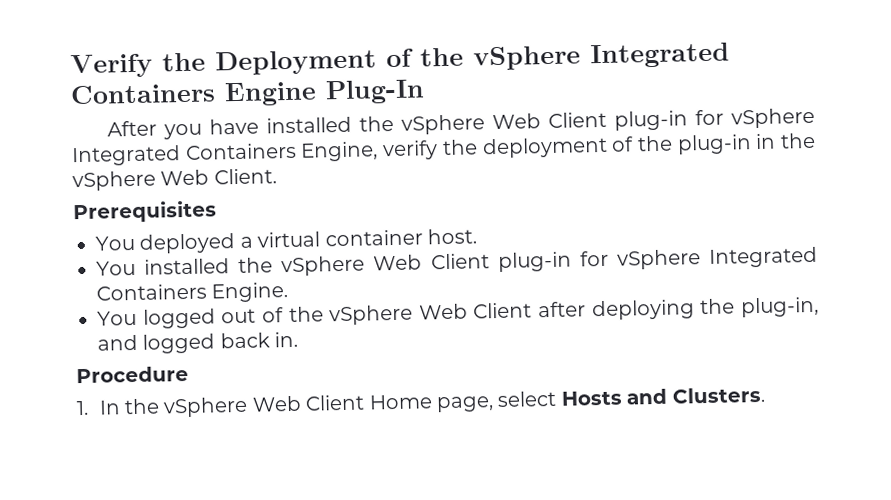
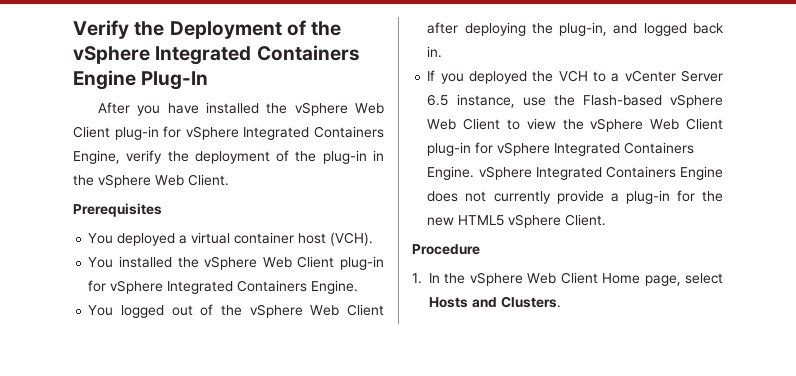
- You deployed a virtual container host.
+ You deployed a virtual container host (VCH).
+ If you deployed the VCH to a vCenter Server 6.5 instance, use the Flash-based vSphere Web Client to view the vSphere Web Client plug-in for vSphere Integrated Containers Engine. vSphere Integrated Containers Engine does not currently provide a plug-in for the new HTML5 vSphere Client.

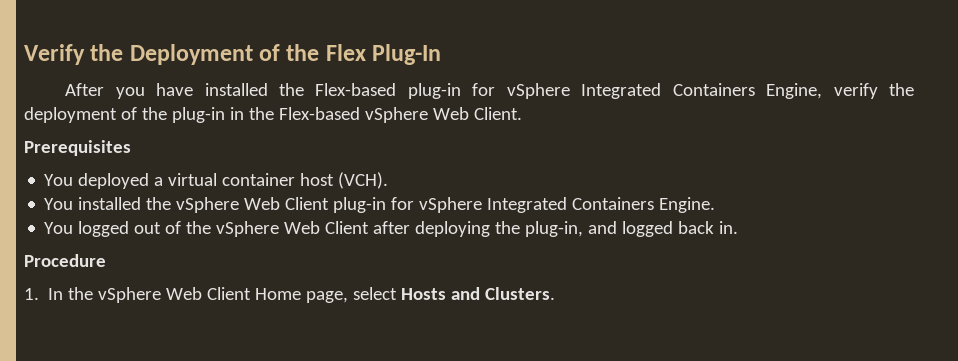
- Verify the Deployment of the vSphere Integrated Containers Engine Plug-In
+ Verify the Deployment of the Flex Plug-In
- After you have installed the vSphere Web Client plug-in for vSphere Integrated Containers Engine, verify the deployment of the plug-in in the vSphere Web Client.
+ After you have installed the Flex-based plug-in for vSphere Integrated Containers Engine, verify the deployment of the plug-in in the Flex-based vSphere Web Client.
- If you deployed the VCH to a vCenter Server 6.5 instance, use the Flash-based vSphere Web Client to view the vSphere Web Client plug-in for vSphere Integrated Containers Engine. vSphere Integrated Containers Engine does not currently provide a plug-in for the new HTML5 vSphere Client.

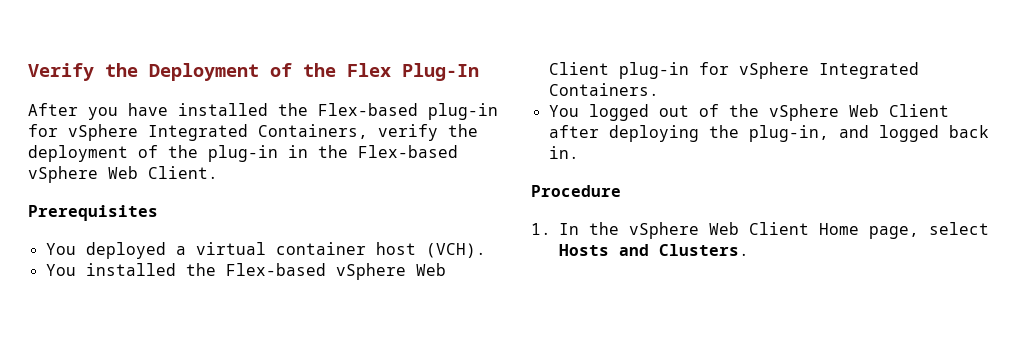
- After you have installed the Flex-based plug-in for vSphere Integrated Containers Engine, verify the deployment of the plug-in in the Flex-based vSphere Web Client.
+ After you have installed the Flex-based plug-in for vSphere Integrated Containers, verify the deployment of the plug-in in the Flex-based vSphere Web Client.
- You installed the vSphere Web Client plug-in for vSphere Integrated Containers Engine.
+ You installed the Flex-based vSphere Web Client plug-in for vSphere Integrated Containers.

